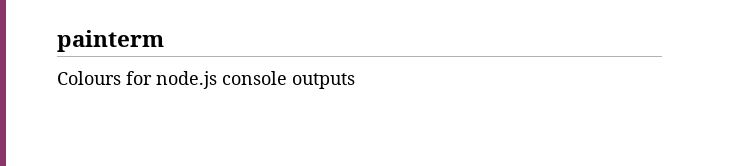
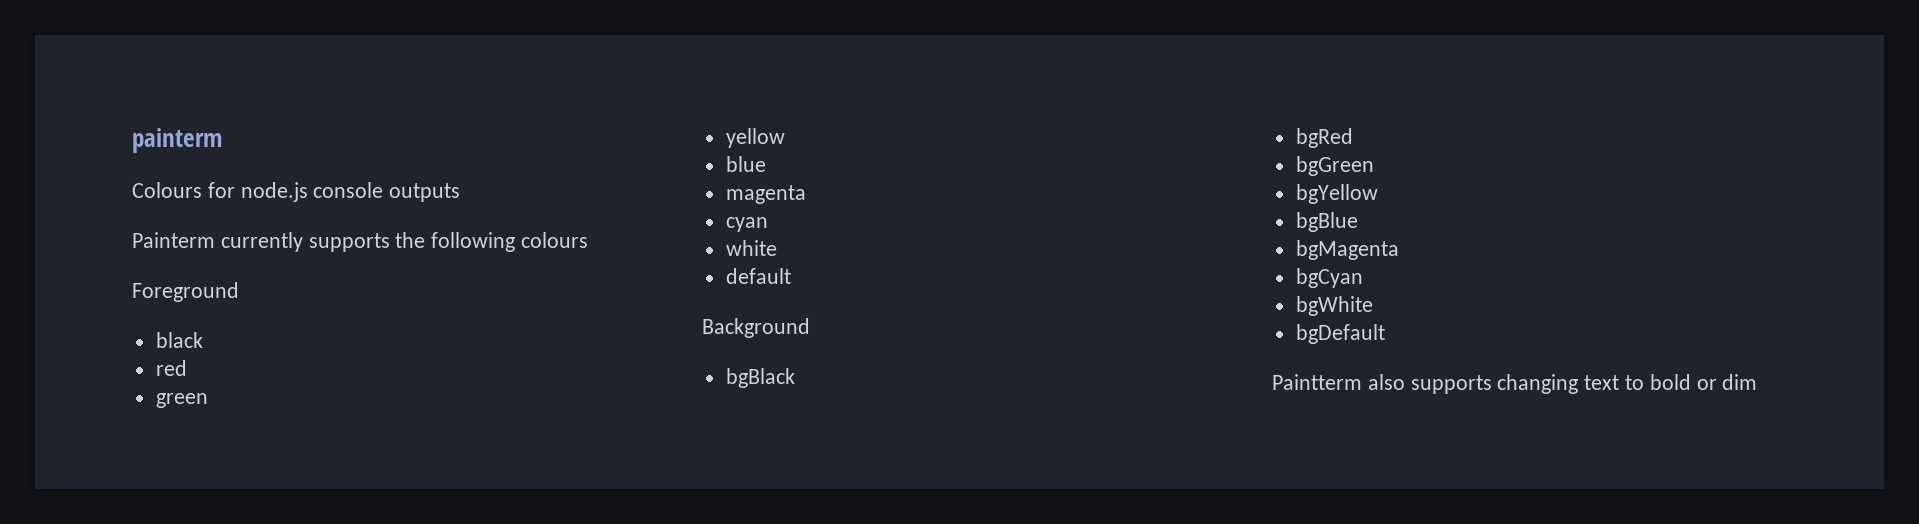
+ Painterm currently supports the following colours
+ Foreground
+ black
+ red
+ green
+ yellow
+ blue
+ magenta
+ cyan
+ white
+ default
+ Background
+ bgBlack
+ bgRed
+ bgGreen
+ bgYellow
+ bgBlue
+ bgMagenta
+ bgCyan
+ bgWhite
+ bgDefault
+ Paintterm also supports changing text to bold or dim

